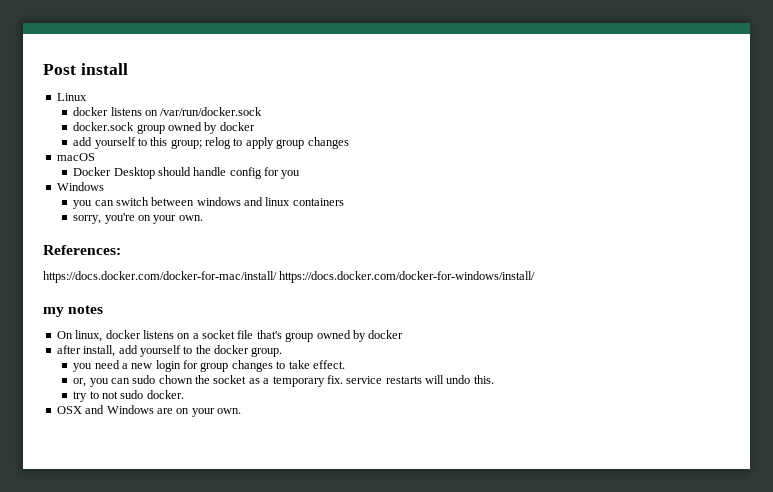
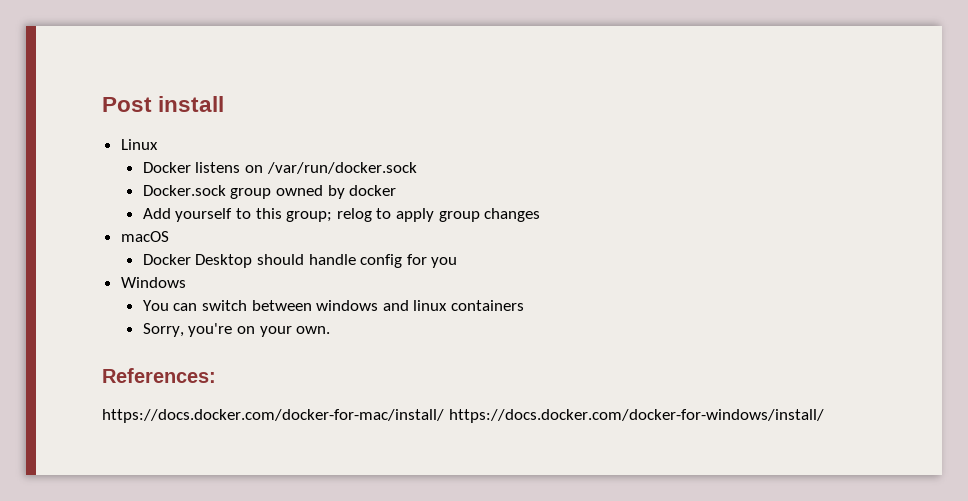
- docker listens on /var/run/docker.sock
+ Docker listens on /var/run/docker.sock
- docker.sock group owned by docker
- add yourself to this group; relog to apply group changes
+ Docker.sock group owned by docker
+ Add yourself to this group; relog to apply group changes
- you can switch between windows and linux containers
+ You can switch between windows and linux containers
- sorry, you're on your own.
+ Sorry, you're on your own.
- my notes
- On linux, docker listens on a socket file that's group owned by docker
- after install, add yourself to the docker group.
- you need a new login for group changes to take effect.
- or, you can sudo chown the socket as a temporary fix. service restarts will undo this.
- try to not sudo docker.
- OSX and Windows are on your own.

